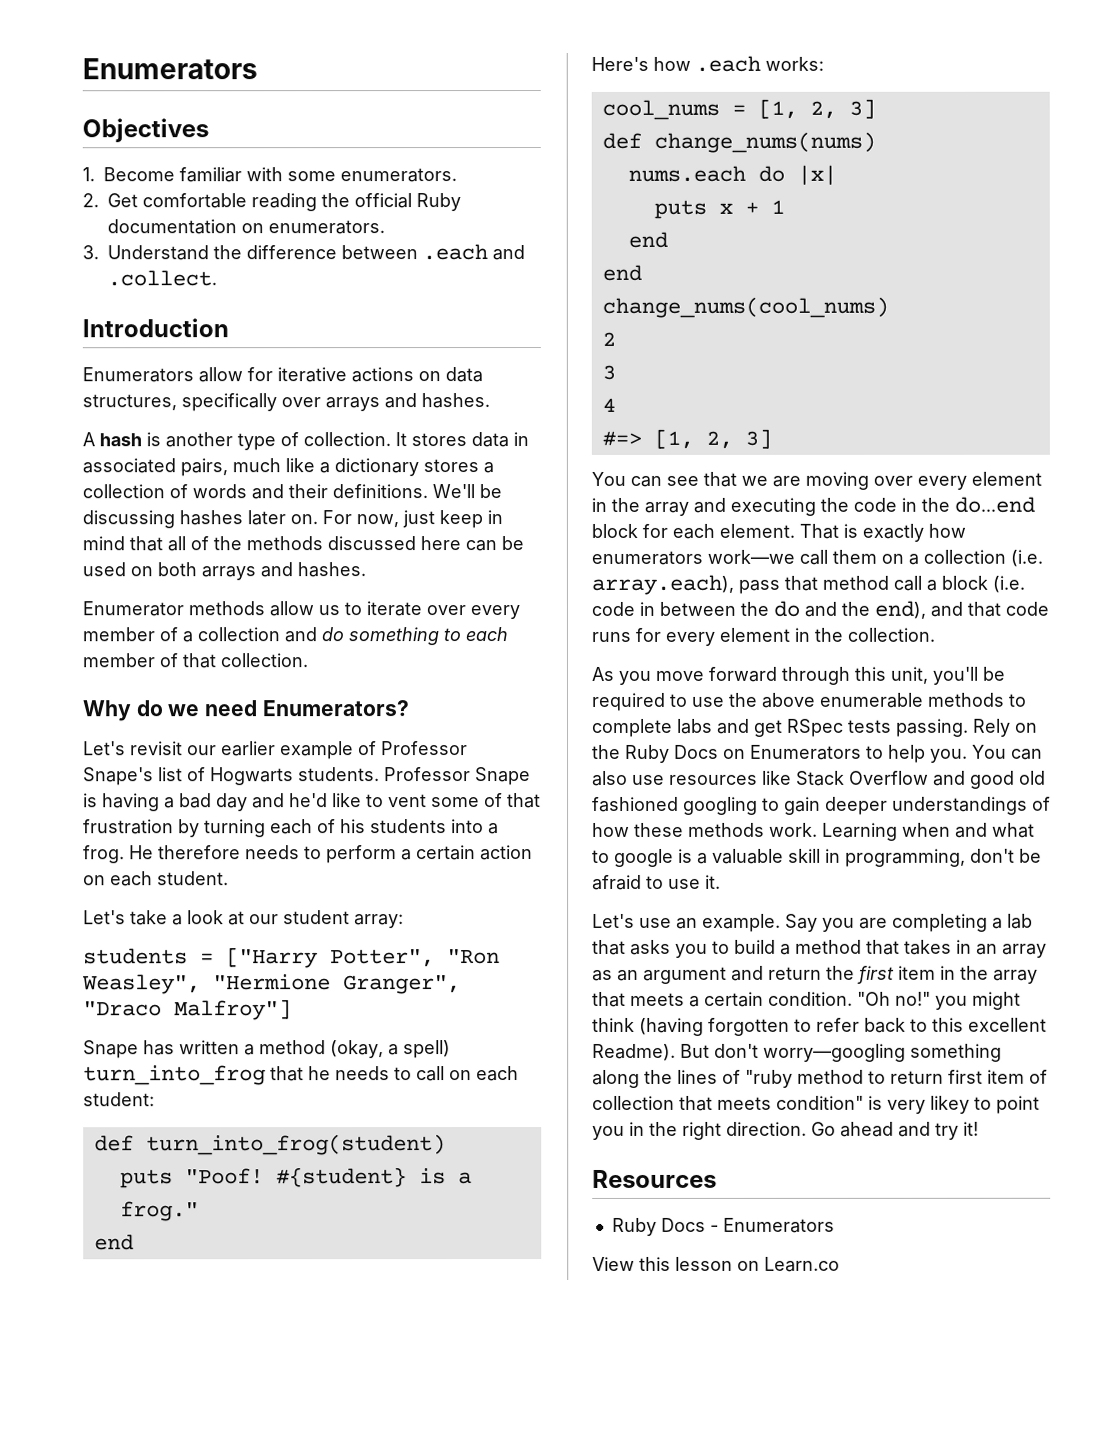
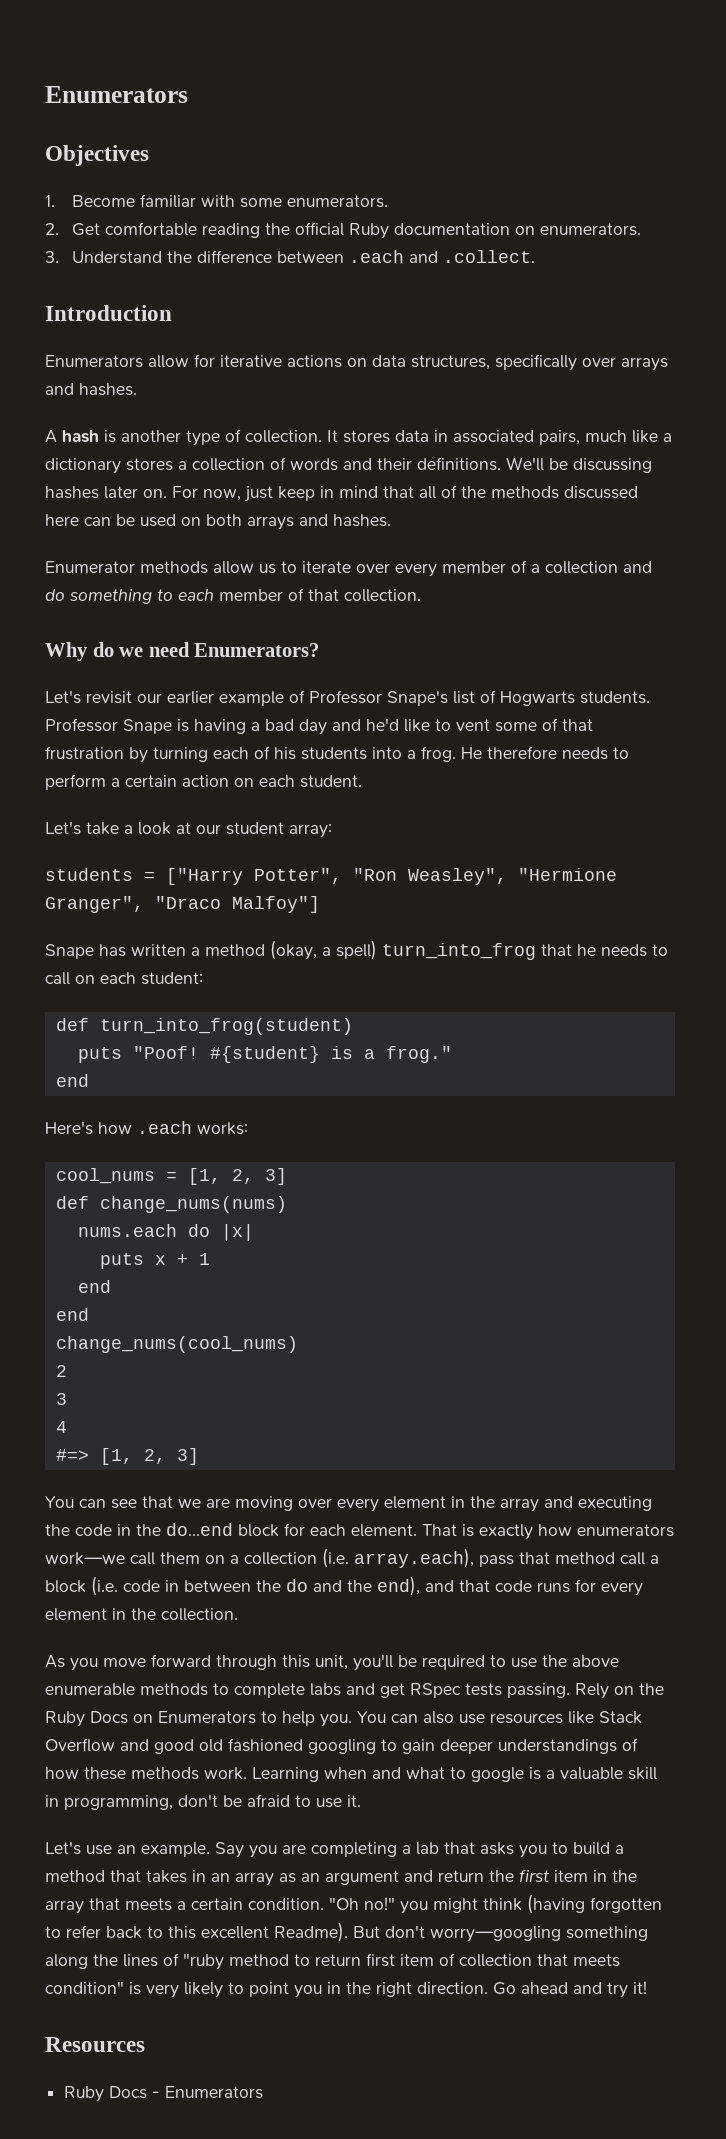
- students = ["Harry Potter", "Ron Weasley", "Hermione Granger", "Draco Malfroy"]
+ students = ["Harry Potter", "Ron Weasley", "Hermione Granger", "Draco Malfoy"]
- But don't worry—googling something along the lines of "ruby method to return first item of collection that meets condition" is very likey to point you in the right direction.
+ But don't worry—googling something along the lines of "ruby method to return first item of collection that meets condition" is very likely to point you in the right direction.
- View this lesson on Learn.co

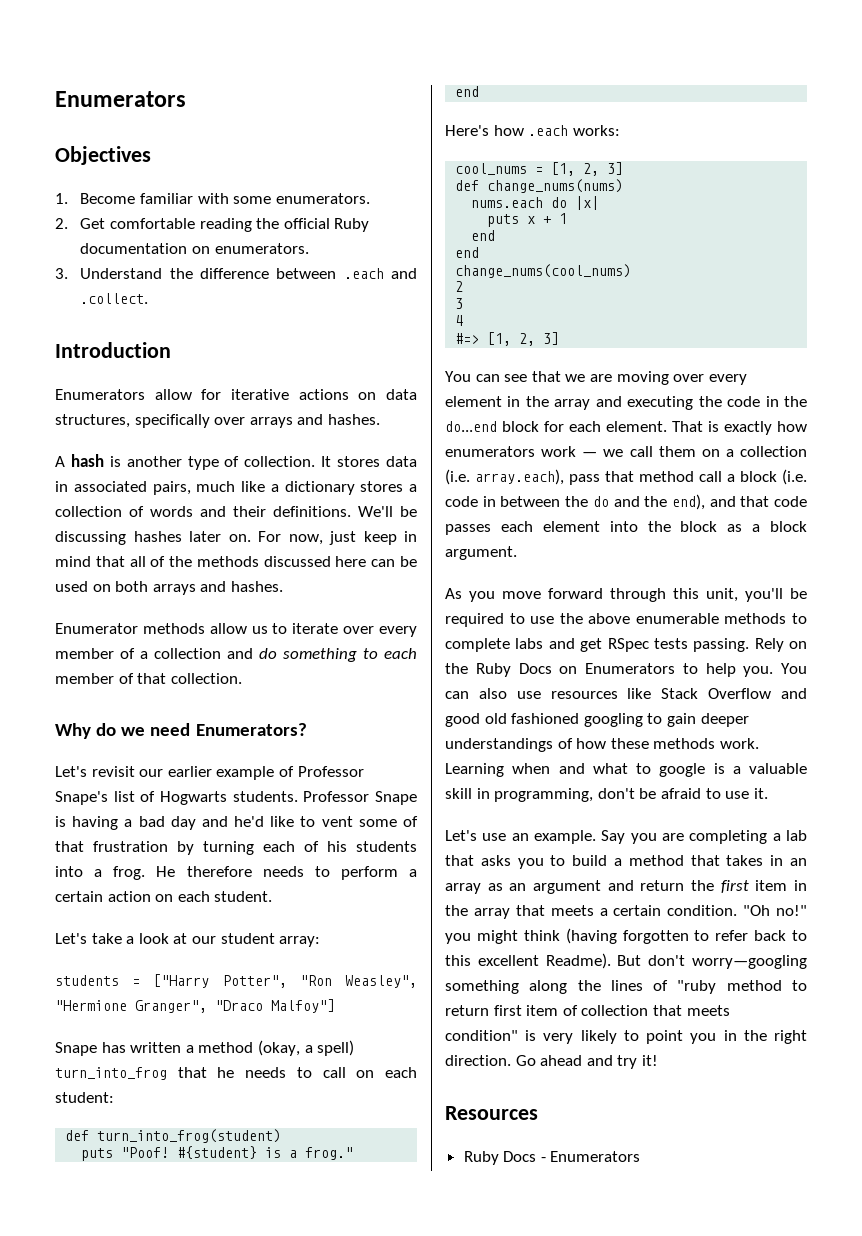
- That is exactly how enumerators work—we call them on a collection (i.e. array.each), pass that method call a block (i.e. code in between the do and the end), and that code runs for every element in the collection.
+ That is exactly how enumerators work — we call them on a collection (i.e. array.each), pass that method call a block (i.e. code in between the do and the end), and that code passes each element into the block as a block argument.

